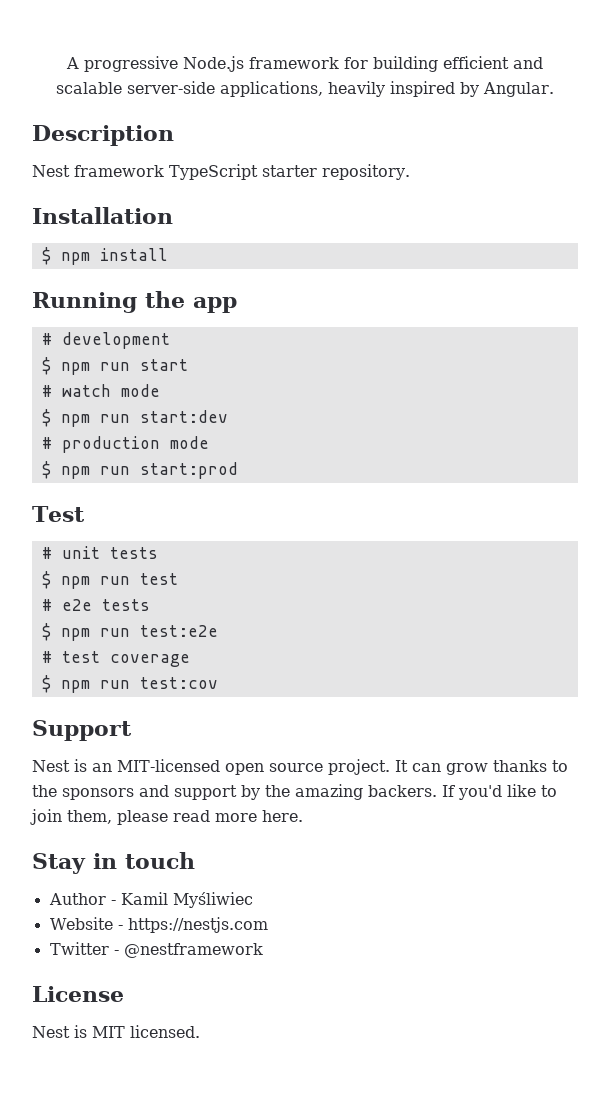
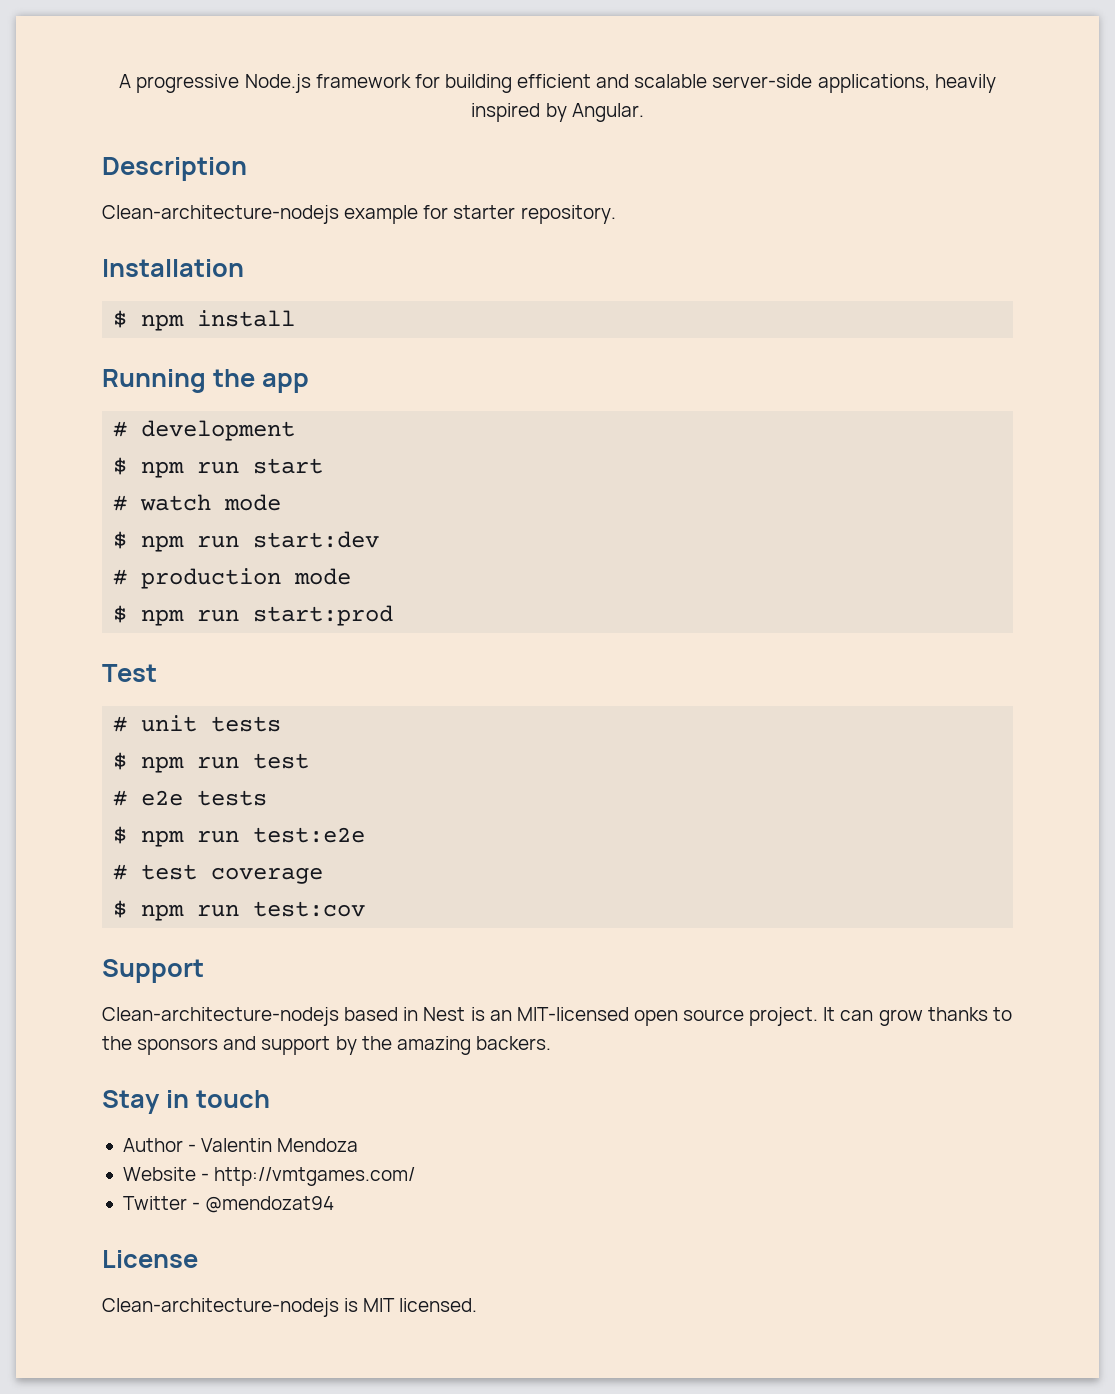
- Nest framework TypeScript starter repository.
+ Clean-architecture-nodejs example for starter repository.
- Nest is an MIT-licensed open source project.
+ Clean-architecture-nodejs based in Nest is an MIT-licensed open source project.
- If you'd like to join them, please read more here.
- Author - Kamil Myśliwiec
+ Author - Valentin Mendoza
- Website - https://nestjs.com
+ Website - http://vmtgames.com/
- Twitter - @nestframework
+ Twitter - @mendozat94
- Nest is MIT licensed.
+ Clean-architecture-nodejs is MIT licensed.

